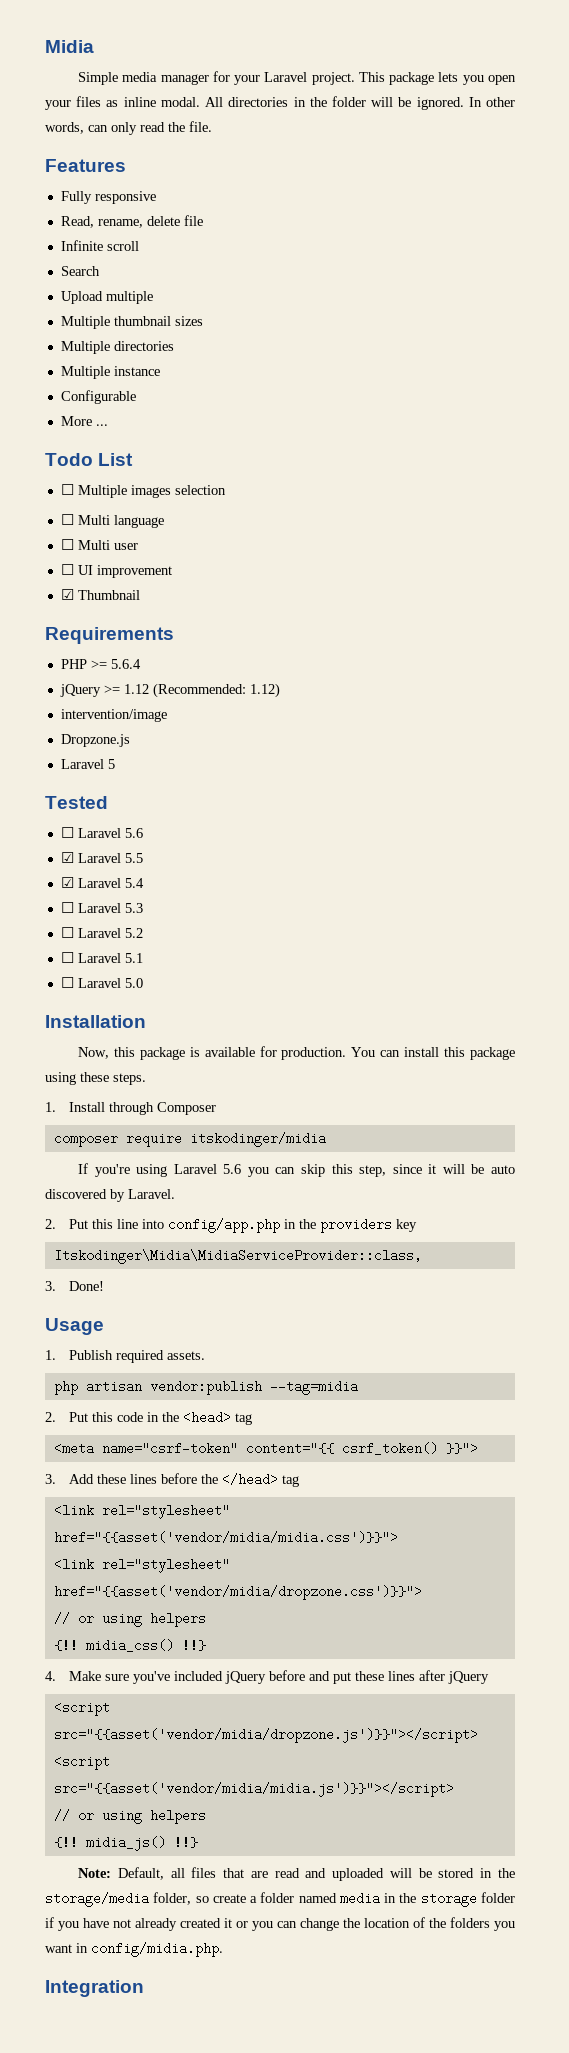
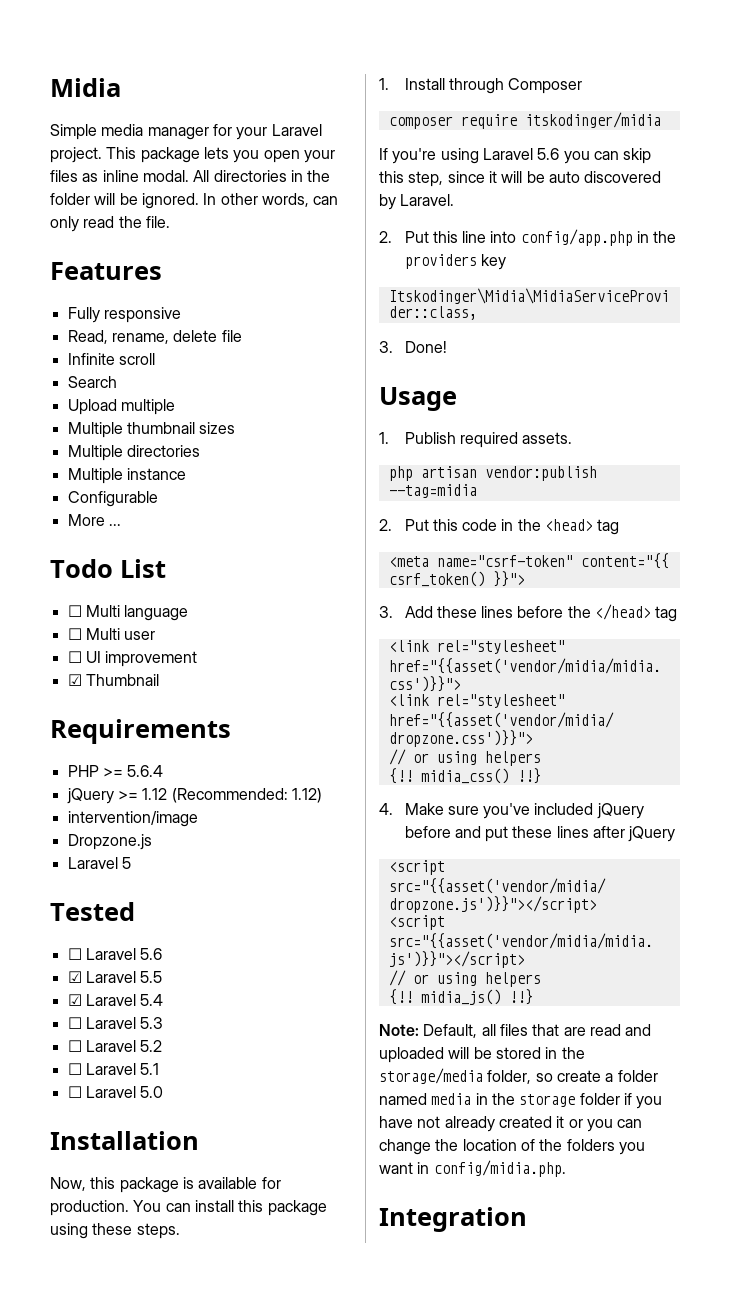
- ☐ Multiple images selection

